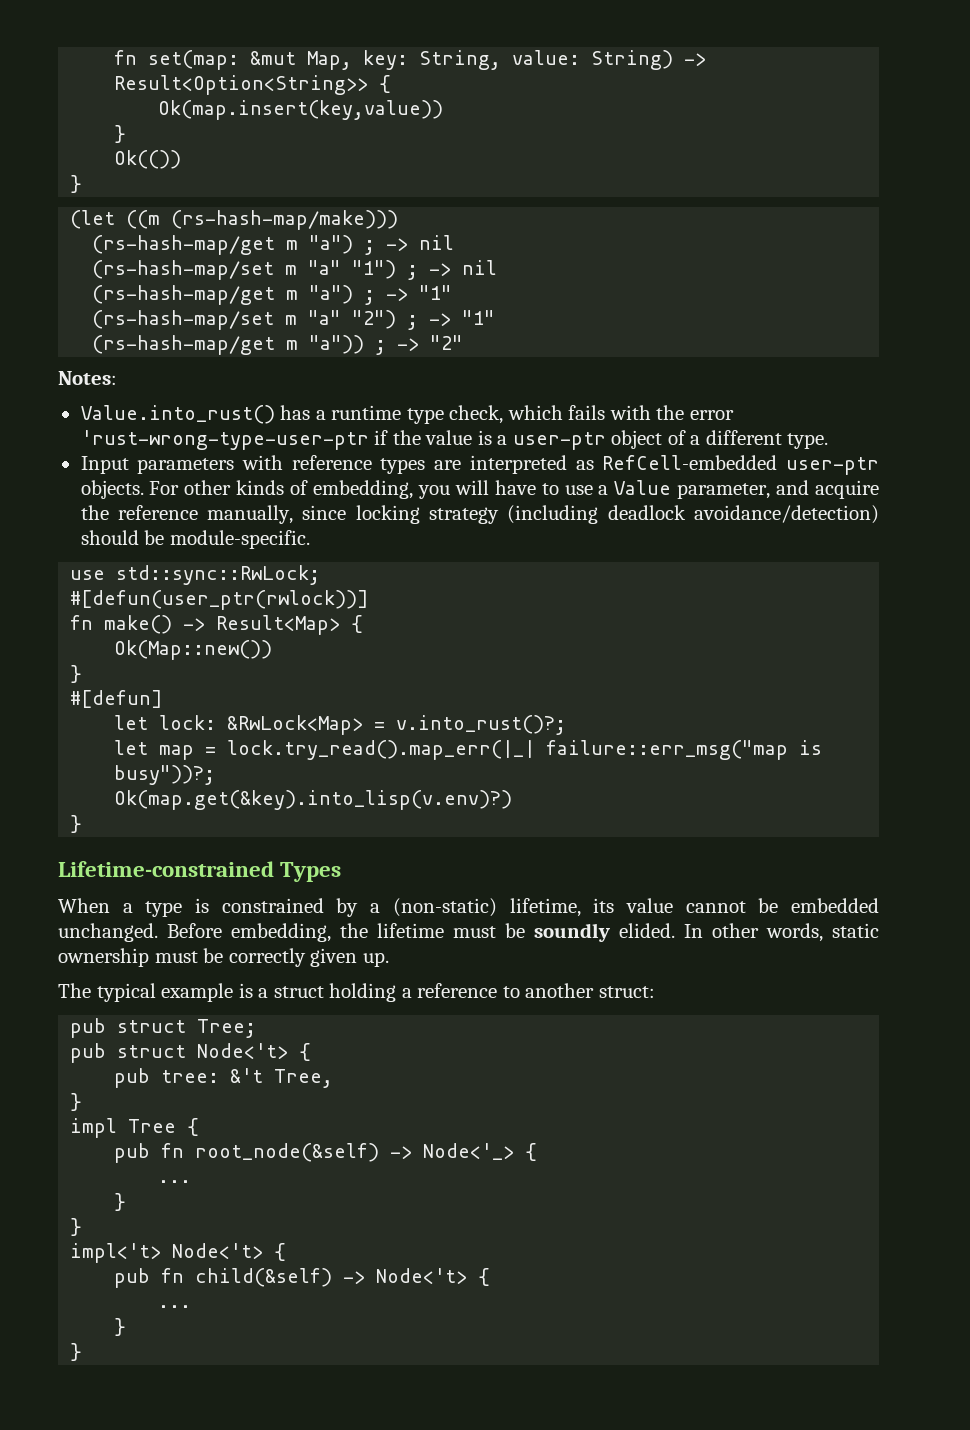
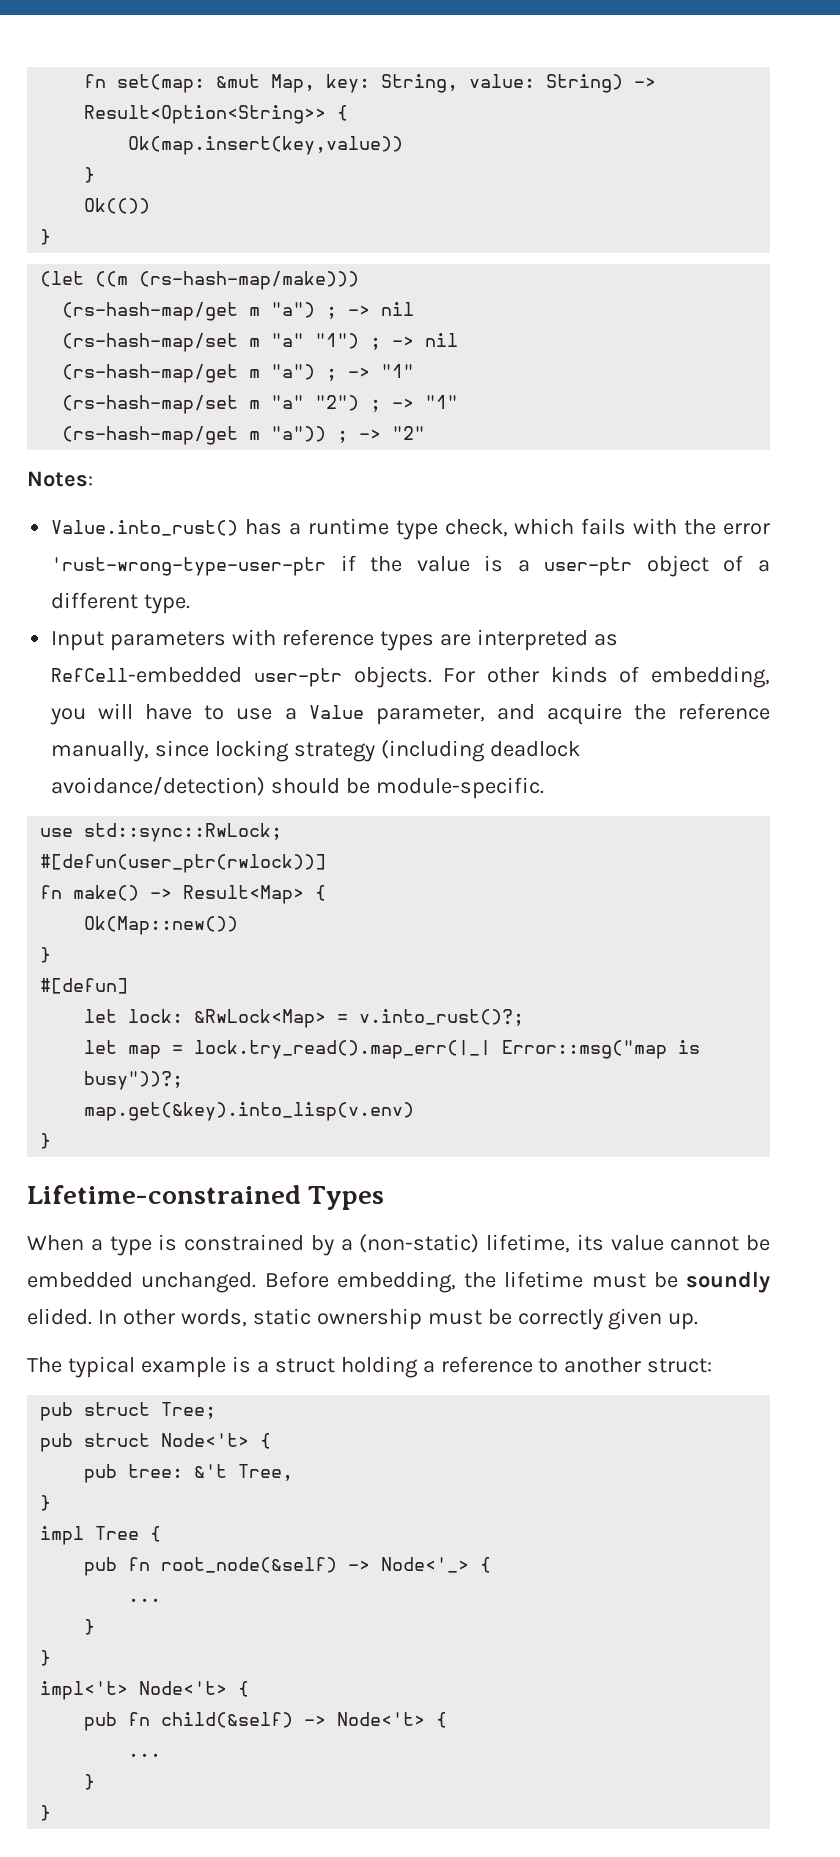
- let map = lock.try_read().map_err(|_| failure::err_msg("map is busy"))?;
+ let map = lock.try_read().map_err(|_| Error::msg("map is busy"))?;
- Ok(map.get(&key).into_lisp(v.env)?)
+ map.get(&key).into_lisp(v.env)

